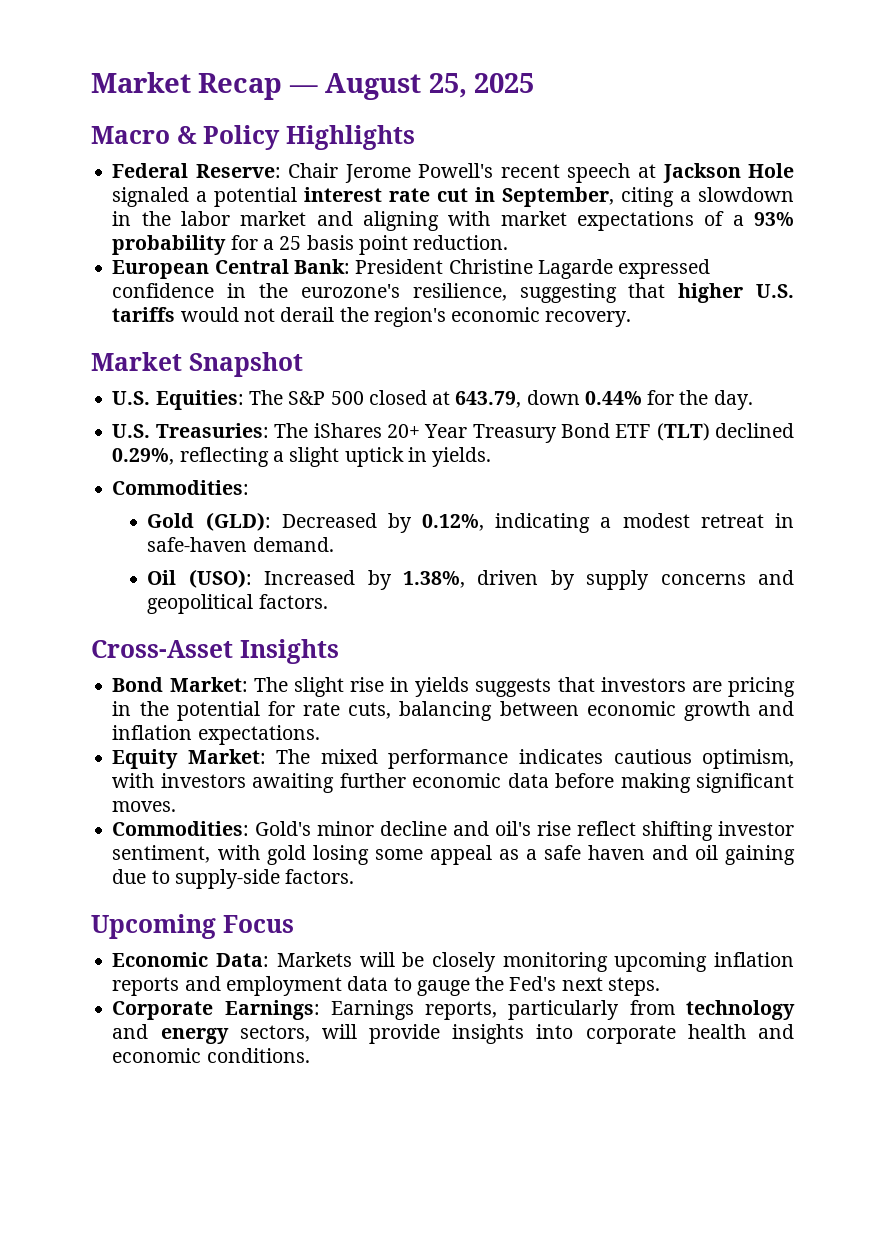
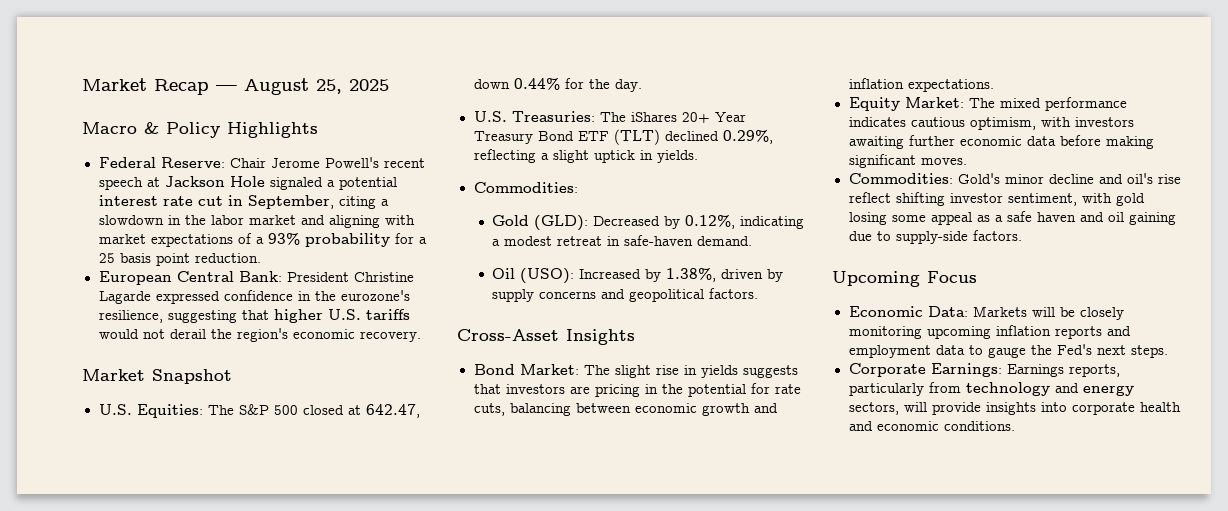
- U.S. Equities: The S&P 500 closed at 643.79, down 0.44% for the day.
+ U.S. Equities: The S&P 500 closed at 642.47, down 0.44% for the day.

